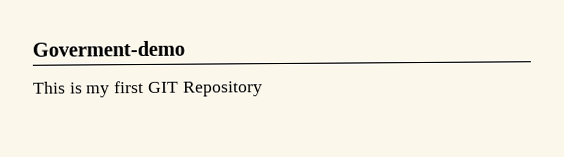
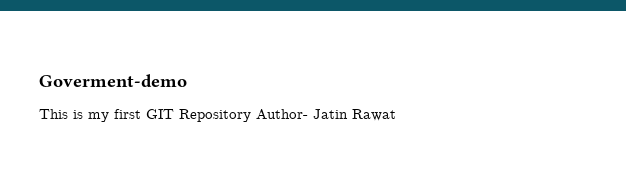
- This is my first GIT Repository
+ This is my first GIT Repository Author- Jatin Rawat

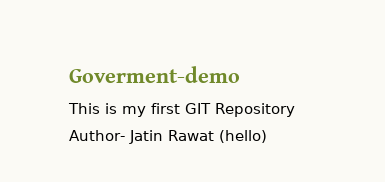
- This is my first GIT Repository Author- Jatin Rawat
+ This is my first GIT Repository
+ Author- Jatin Rawat (hello)

